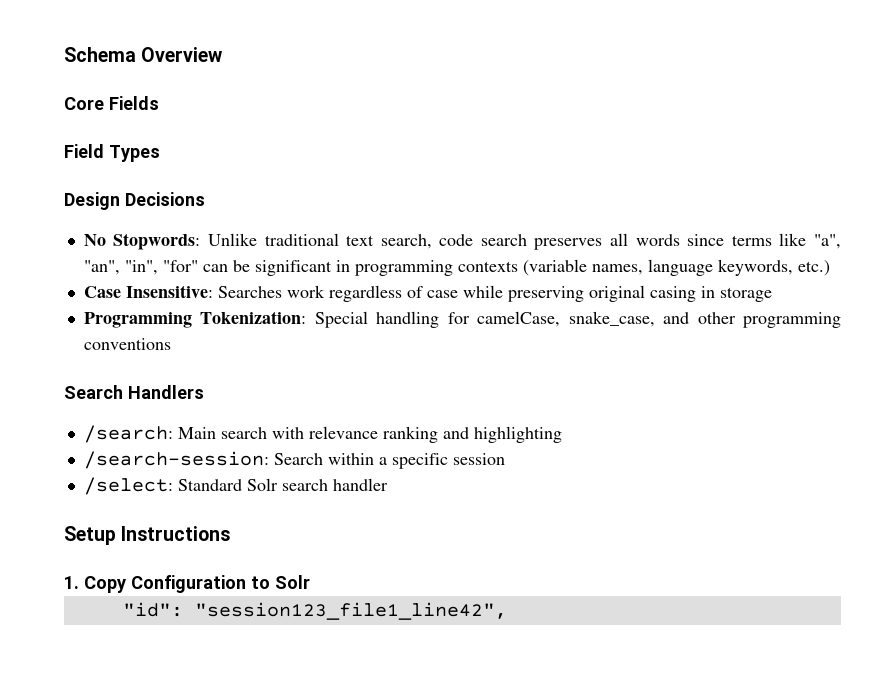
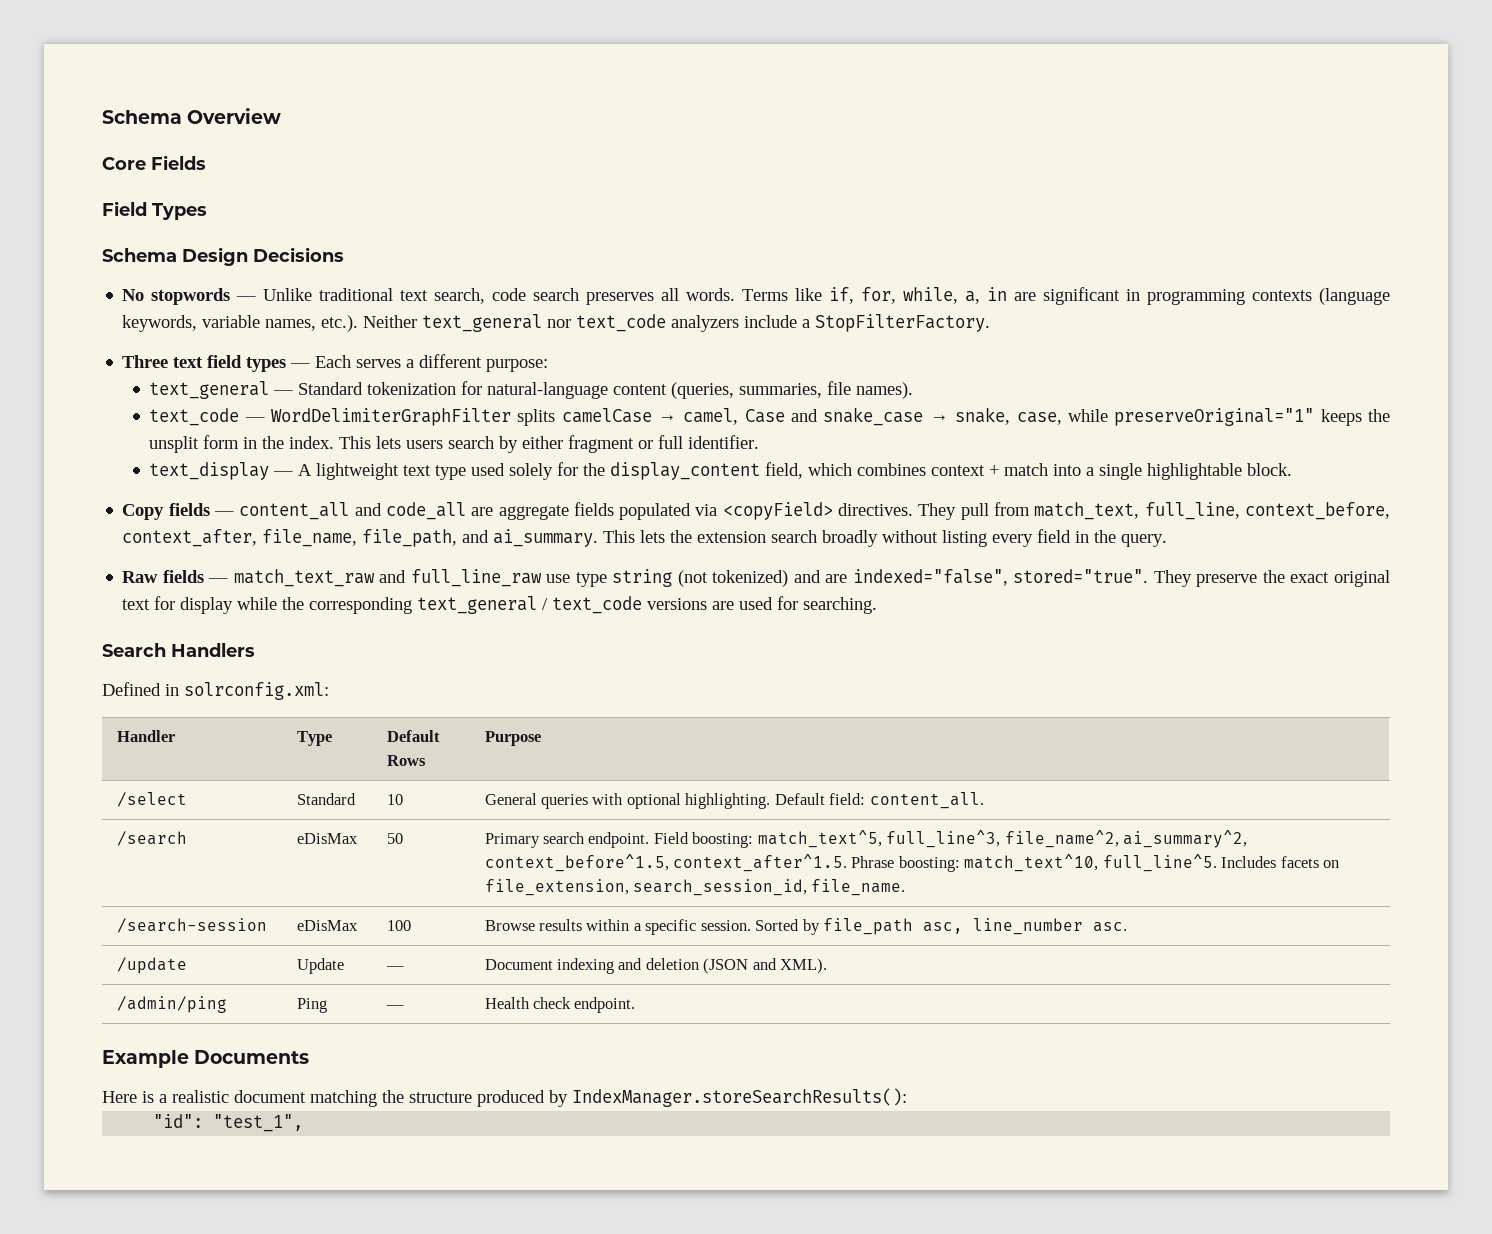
- Design Decisions
+ Schema Design Decisions
- No Stopwords: Unlike traditional text search, code search preserves all words since terms like "a", "an", "in", "for" can be significant in programming contexts (variable names, language keywords, etc.)
- Case Insensitive: Searches work regardless of case while preserving original casing in storage
- Programming Tokenization: Special handling for camelCase, snake_case, and other programming conventions
+ No stopwords — Unlike traditional text search, code search preserves all words. Terms like if, for, while, a, in are significant in programming contexts (language keywords, variable names, etc.). Neither text_general nor text_code analyzers include a StopFilterFactory.
+ Three text field types — Each serves a different purpose:
+ text_general — Standard tokenization for natural-language content (queries, summaries, file names).
+ text_code — WordDelimiterGraphFilter splits camelCase → camel, Case and snake_case → snake, case, while preserveOriginal="1" keeps the unsplit form in the index. This lets users search by either fragment or full identifier.
+ text_display — A lightweight text type used solely for the display_content field, which combines context + match into a single highlightable block.
+ Copy fields — content_all and code_all are aggregate fields populated via <copyField> directives. They pull from match_text, full_line, context_before, context_after, file_name, file_path, and ai_summary. This lets the extension search broadly without listing every field in the query.
+ Raw fields — match_text_raw and full_line_raw use type string (not tokenized) and are indexed="false", stored="true". They preserve the exact original text for display while the corresponding text_general / text_code versions are used for searching.
  Search Handlers
- /search: Main search with relevance ranking and highlighting
- /search-session: Search within a specific session
- /select: Standard Solr search handler
- Setup Instructions
- 1. Copy Configuration to Solr
+ Defined in solrconfig.xml:
+ Handler | Type | Default Rows | Purpose
+ /select | Standard | 10 | General queries with optional highlighting. Default field: content_all.
+ /search | eDisMax | 50 | Primary search endpoint. Field boosting: match_text^5, full_line^3, file_name^2, ai_summary^2, context_before^1.5, context_after^1.5. Phrase boosting: match_text^10, full_line^5. Includes facets on file_extension, search_session_id, file_name.
+ /search-session | eDisMax | 100 | Browse results within a specific session. Sorted by file_path asc, line_number asc.
+ /update | Update | — | Document indexing and deletion (JSON and XML).
+ /admin/ping | Ping | — | Health check endpoint.
+ Example Documents
+ Here is a realistic document matching the structure produced by IndexManager.storeSearchResults():
- "id": "session123_file1_line42",
+ "id": "test_1",

